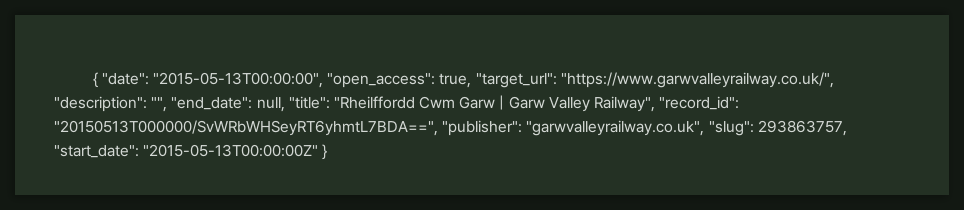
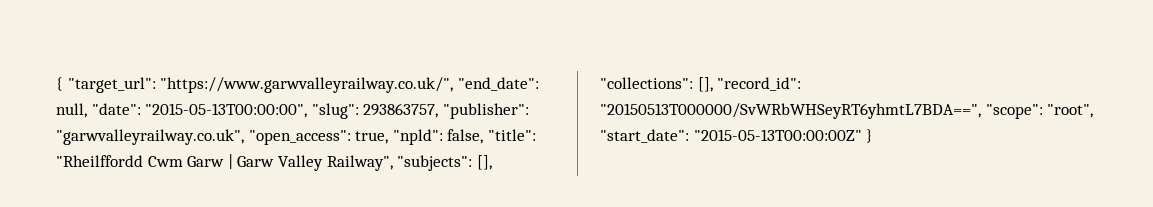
- { "date": "2015-05-13T00:00:00", "open_access": true, "target_url": "https://www.garwvalleyrailway.co.uk/", "description": "", "end_date": null, "title": "Rheilffordd Cwm Garw | Garw Valley Railway", "record_id": "20150513T000000/SvWRbWHSeyRT6yhmtL7BDA==", "publisher": "garwvalleyrailway.co.uk", "slug": 293863757, "start_date": "2015-05-13T00:00:00Z" }
+ { "target_url": "https://www.garwvalleyrailway.co.uk/", "end_date": null, "date": "2015-05-13T00:00:00", "slug": 293863757, "publisher": "garwvalleyrailway.co.uk", "open_access": true, "npld": false, "title": "Rheilffordd Cwm Garw | Garw Valley Railway", "subjects": [], "collections": [], "record_id": "20150513T000000/SvWRbWHSeyRT6yhmtL7BDA==", "scope": "root", "start_date": "2015-05-13T00:00:00Z" }

